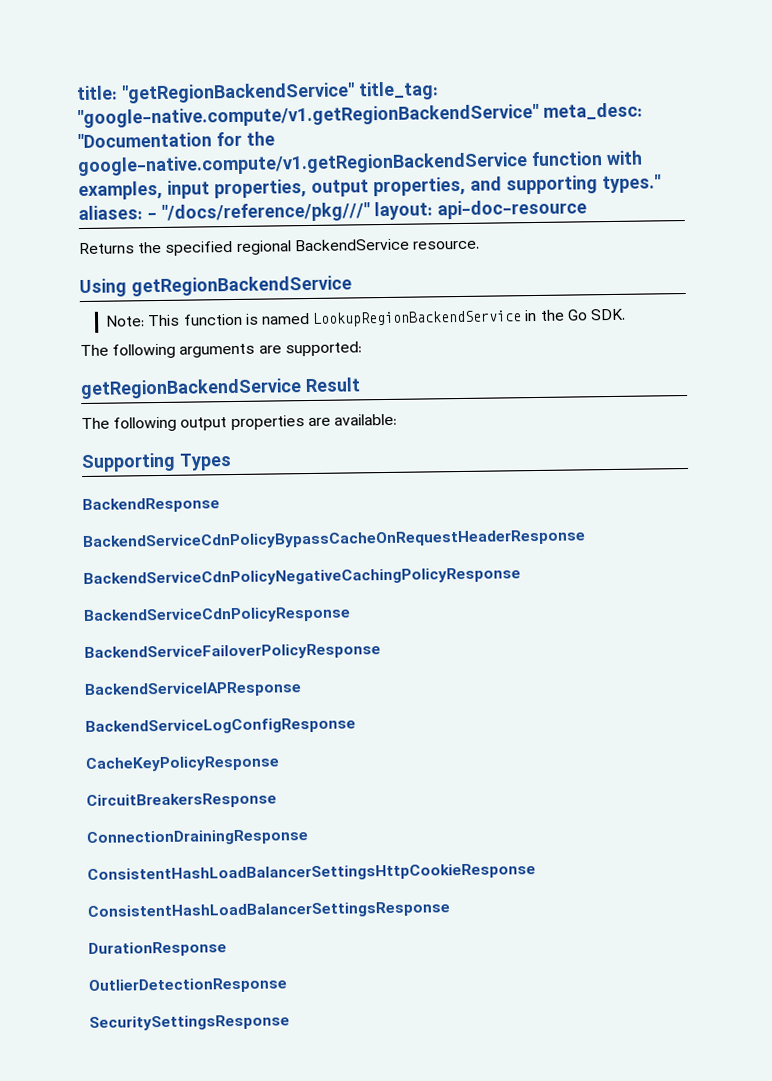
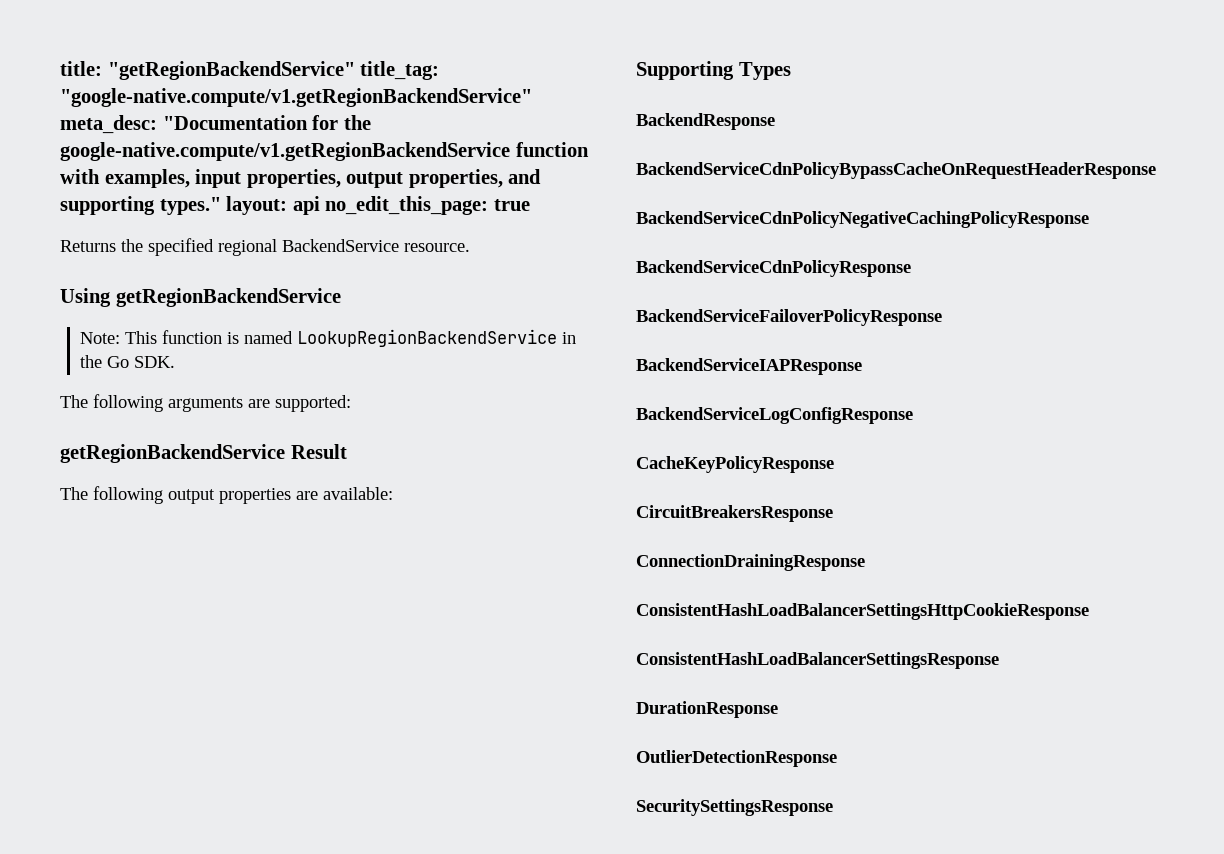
- title: "getRegionBackendService" title_tag: "google-native.compute/v1.getRegionBackendService" meta_desc: "Documentation for the google-native.compute/v1.getRegionBackendService function with examples, input properties, output properties, and supporting types." aliases: - "/docs/reference/pkg///" layout: api-doc-resource
+ title: "getRegionBackendService" title_tag: "google-native.compute/v1.getRegionBackendService" meta_desc: "Documentation for the google-native.compute/v1.getRegionBackendService function with examples, input properties, output properties, and supporting types." layout: api no_edit_this_page: true

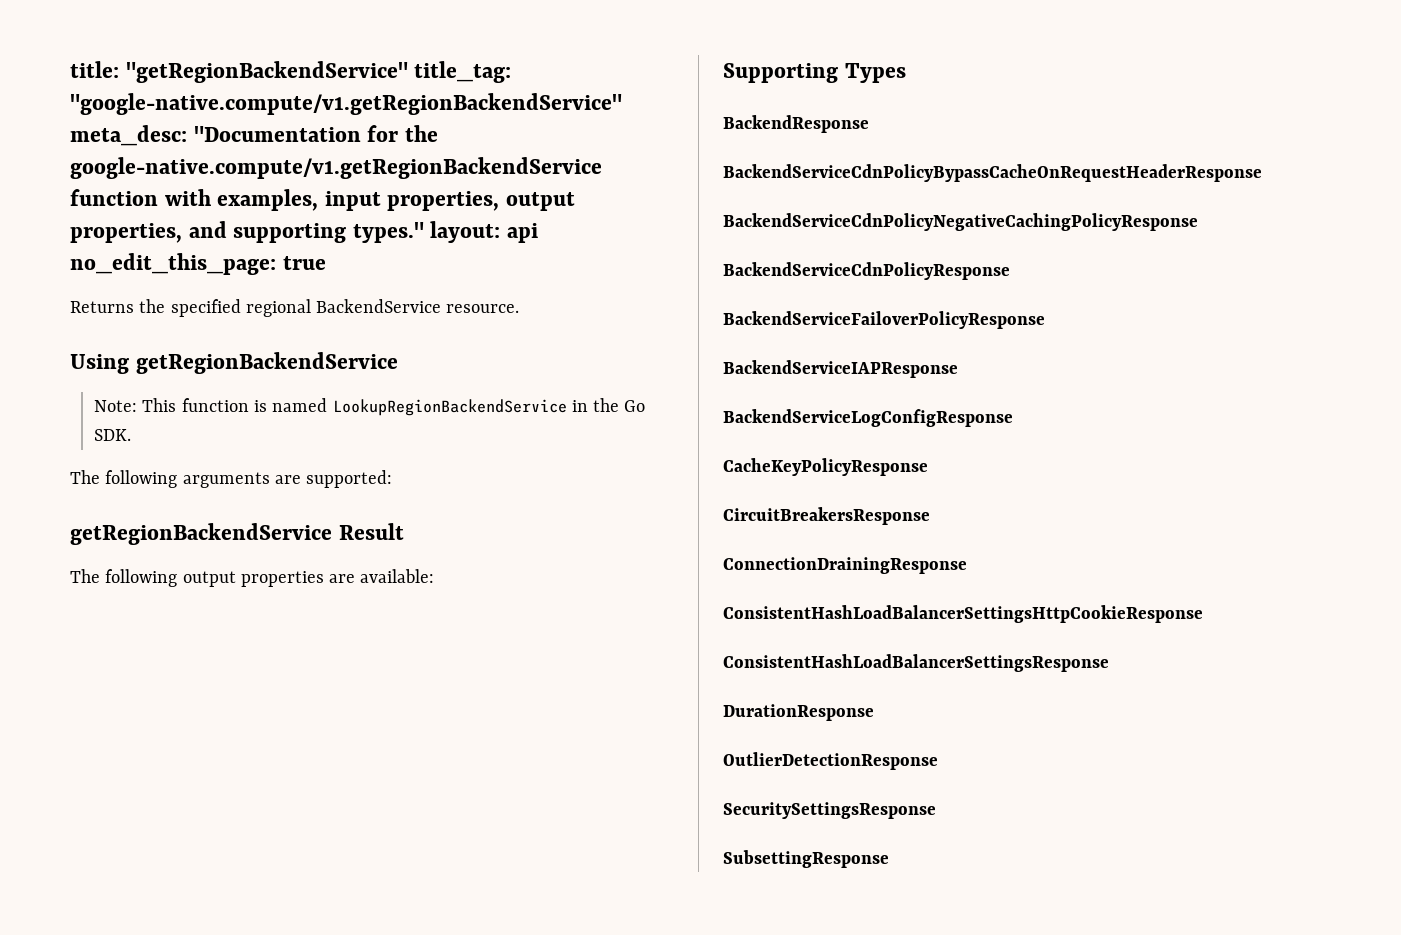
+ SubsettingResponse

